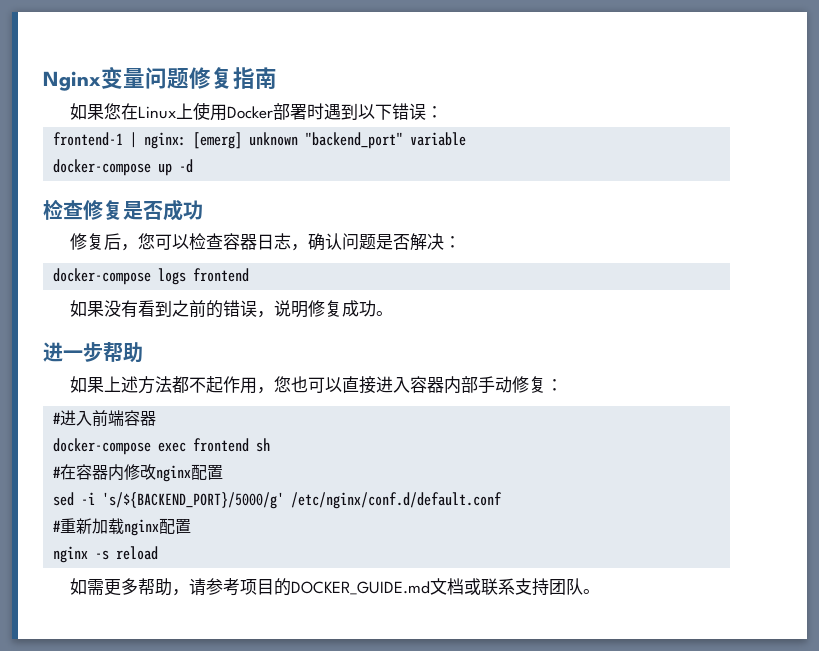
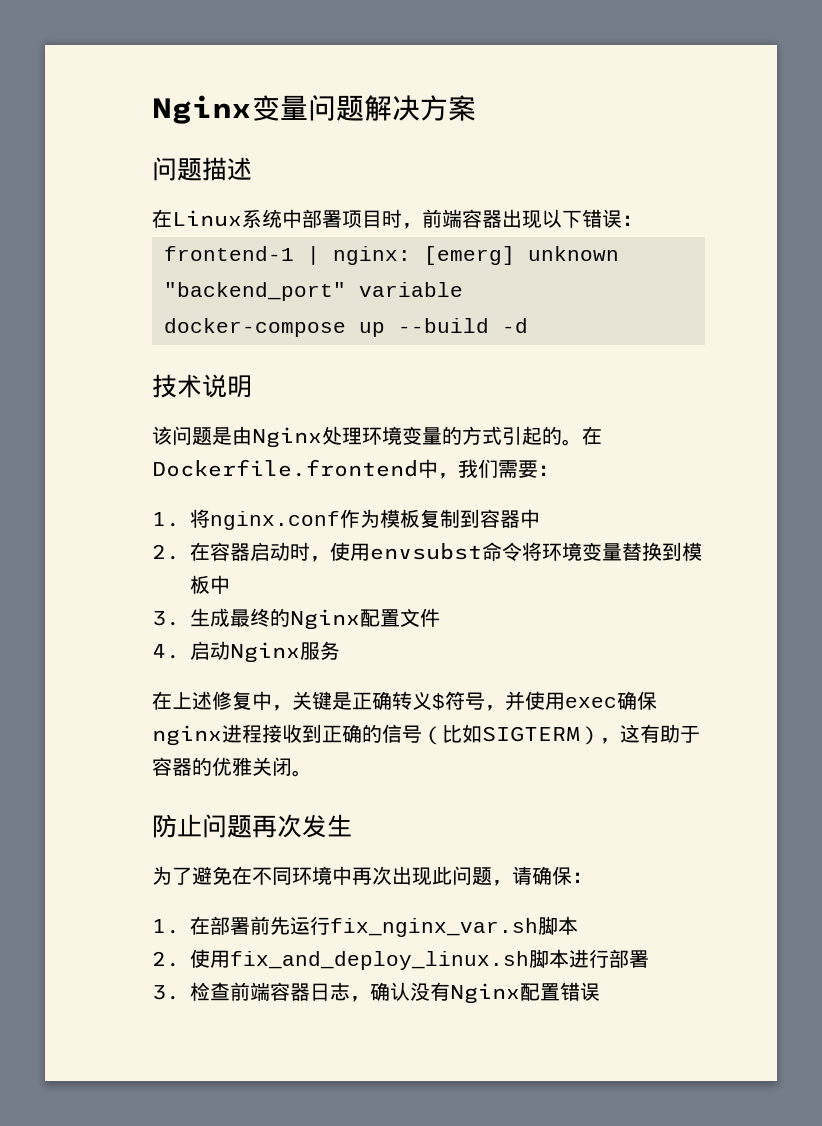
- Nginx变量问题修复指南
- 如果您在Linux上使用Docker部署时遇到以下错误：
+ Nginx变量问题解决方案
+ 问题描述
+ 在Linux系统中部署项目时，前端容器出现以下错误：
- docker-compose up -d
+ docker-compose up --build -d
- 检查修复是否成功
- 修复后，您可以检查容器日志，确认问题是否解决：
- docker-compose logs frontend
- 如果没有看到之前的错误，说明修复成功。
- 进一步帮助
- 如果上述方法都不起作用，您也可以直接进入容器内部手动修复：
- #进入前端容器
- docker-compose exec frontend sh
- #在容器内修改nginx配置
- sed -i 's/${BACKEND_PORT}/5000/g' /etc/nginx/conf.d/default.conf
- #重新加载nginx配置
- nginx -s reload
- 如需更多帮助，请参考项目的DOCKER_GUIDE.md文档或联系支持团队。
+ 技术说明
+ 该问题是由Nginx处理环境变量的方式引起的。在Dockerfile.frontend中，我们需要：
+ 1.将nginx.conf作为模板复制到容器中
+ 2.在容器启动时，使用envsubst命令将环境变量替换到模板中
+ 3.生成最终的Nginx配置文件
+ 4.启动Nginx服务
+ 在上述修复中，关键是正确转义$符号，并使用exec确保nginx进程接收到正确的信号（比如SIGTERM），这有助于容器的优雅关闭。
+ 防止问题再次发生
+ 为了避免在不同环境中再次出现此问题，请确保：
+ 1.在部署前先运行fix_nginx_var.sh脚本
+ 2.使用fix_and_deploy_linux.sh脚本进行部署
+ 3.检查前端容器日志，确认没有Nginx配置错误

